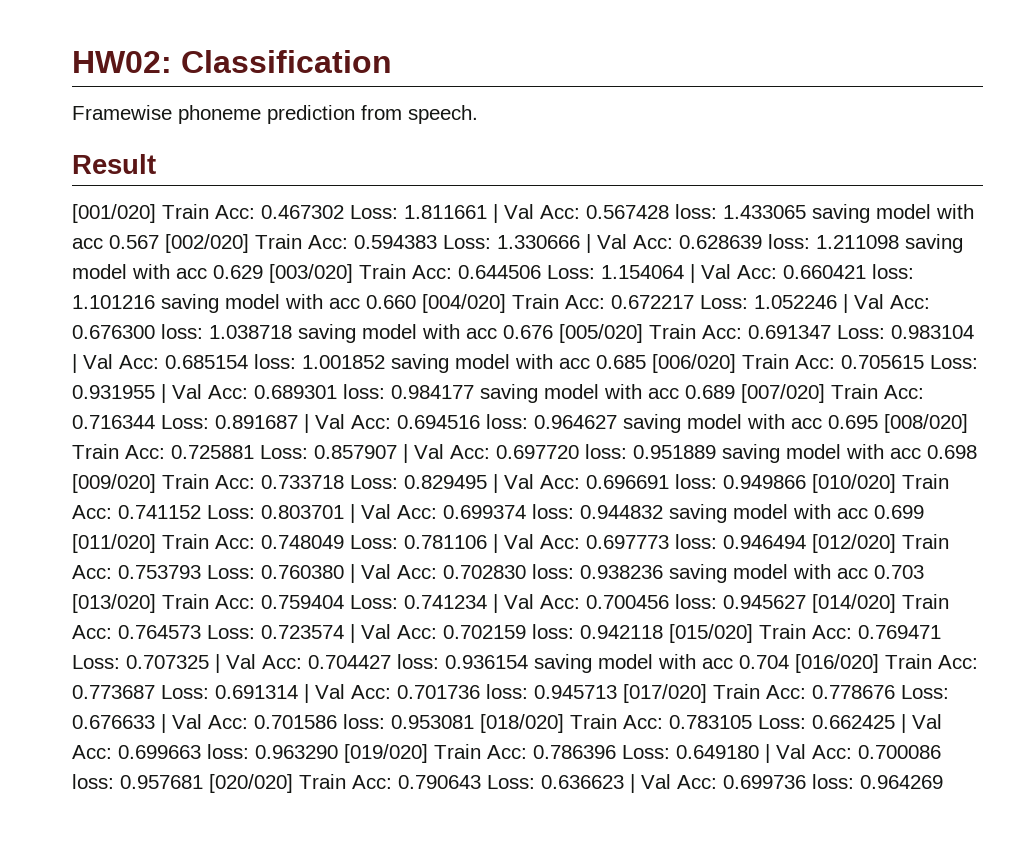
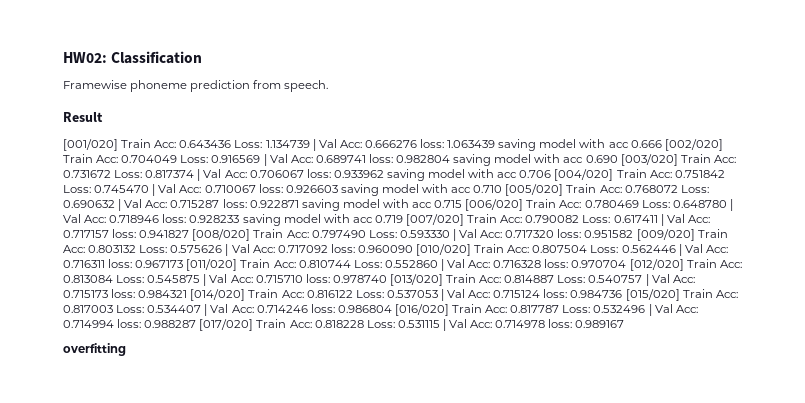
- [001/020] Train Acc: 0.467302 Loss: 1.811661 | Val Acc: 0.567428 loss: 1.433065 saving model with acc 0.567 [002/020] Train Acc: 0.594383 Loss: 1.330666 | Val Acc: 0.628639 loss: 1.211098 saving model with acc 0.629 [003/020] Train Acc: 0.644506 Loss: 1.154064 | Val Acc: 0.660421 loss: 1.101216 saving model with acc 0.660 [004/020] Train Acc: 0.672217 Loss: 1.052246 | Val Acc: 0.676300 loss: 1.038718 saving model with acc 0.676 [005/020] Train Acc: 0.691347 Loss: 0.983104 | Val Acc: 0.685154 loss: 1.001852 saving model with acc 0.685 [006/020] Train Acc: 0.705615 Loss: 0.931955 | Val Acc: 0.689301 loss: 0.984177 saving model with acc 0.689 [007/020] Train Acc: 0.716344 Loss: 0.891687 | Val Acc: 0.694516 loss: 0.964627 saving model with acc 0.695 [008/020] Train Acc: 0.725881 Loss: 0.857907 | Val Acc: 0.697720 loss: 0.951889 saving model with acc 0.698 [009/020] Train Acc: 0.733718 Loss: 0.829495 | Val Acc: 0.696691 loss: 0.949866 [010/020] Train Acc: 0.741152 Loss: 0.803701 | Val Acc: 0.699374 loss: 0.944832 saving model with acc 0.699 [011/020] Train Acc: 0.748049 Loss: 0.781106 | Val Acc: 0.697773 loss: 0.946494 [012/020] Train Acc: 0.753793 Loss: 0.760380 | Val Acc: 0.702830 loss: 0.938236 saving model with acc 0.703 [013/020] Train Acc: 0.759404 Loss: 0.741234 | Val Acc: 0.700456 loss: 0.945627 [014/020] Train Acc: 0.764573 Loss: 0.723574 | Val Acc: 0.702159 loss: 0.942118 [015/020] Train Acc: 0.769471 Loss: 0.707325 | Val Acc: 0.704427 loss: 0.936154 saving model with acc 0.704 [016/020] Train Acc: 0.773687 Loss: 0.691314 | Val Acc: 0.701736 loss: 0.945713 [017/020] Train Acc: 0.778676 Loss: 0.676633 | Val Acc: 0.701586 loss: 0.953081 [018/020] Train Acc: 0.783105 Loss: 0.662425 | Val Acc: 0.699663 loss: 0.963290 [019/020] Train Acc: 0.786396 Loss: 0.649180 | Val Acc: 0.700086 loss: 0.957681 [020/020] Train Acc: 0.790643 Loss: 0.636623 | Val Acc: 0.699736 loss: 0.964269
+ [001/020] Train Acc: 0.643436 Loss: 1.134739 | Val Acc: 0.666276 loss: 1.063439 saving model with acc 0.666 [002/020] Train Acc: 0.704049 Loss: 0.916569 | Val Acc: 0.689741 loss: 0.982804 saving model with acc 0.690 [003/020] Train Acc: 0.731672 Loss: 0.817374 | Val Acc: 0.706067 loss: 0.933962 saving model with acc 0.706 [004/020] Train Acc: 0.751842 Loss: 0.745470 | Val Acc: 0.710067 loss: 0.926603 saving model with acc 0.710 [005/020] Train Acc: 0.768072 Loss: 0.690632 | Val Acc: 0.715287 loss: 0.922871 saving model with acc 0.715 [006/020] Train Acc: 0.780469 Loss: 0.648780 | Val Acc: 0.718946 loss: 0.928233 saving model with acc 0.719 [007/020] Train Acc: 0.790082 Loss: 0.617411 | Val Acc: 0.717157 loss: 0.941827 [008/020] Train Acc: 0.797490 Loss: 0.593330 | Val Acc: 0.717320 loss: 0.951582 [009/020] Train Acc: 0.803132 Loss: 0.575626 | Val Acc: 0.717092 loss: 0.960090 [010/020] Train Acc: 0.807504 Loss: 0.562446 | Val Acc: 0.716311 loss: 0.967173 [011/020] Train Acc: 0.810744 Loss: 0.552860 | Val Acc: 0.716328 loss: 0.970704 [012/020] Train Acc: 0.813084 Loss: 0.545875 | Val Acc: 0.715710 loss: 0.978740 [013/020] Train Acc: 0.814887 Loss: 0.540757 | Val Acc: 0.715173 loss: 0.984321 [014/020] Train Acc: 0.816122 Loss: 0.537053 | Val Acc: 0.715124 loss: 0.984736 [015/020] Train Acc: 0.817003 Loss: 0.534407 | Val Acc: 0.714246 loss: 0.986804 [016/020] Train Acc: 0.817787 Loss: 0.532496 | Val Acc: 0.714994 loss: 0.988287 [017/020] Train Acc: 0.818228 Loss: 0.531115 | Val Acc: 0.714978 loss: 0.989167
+ overfitting

